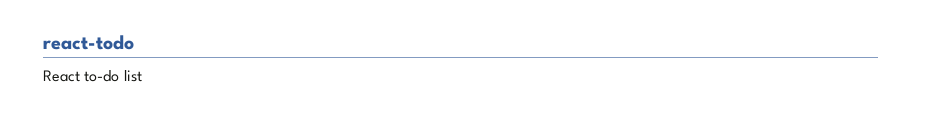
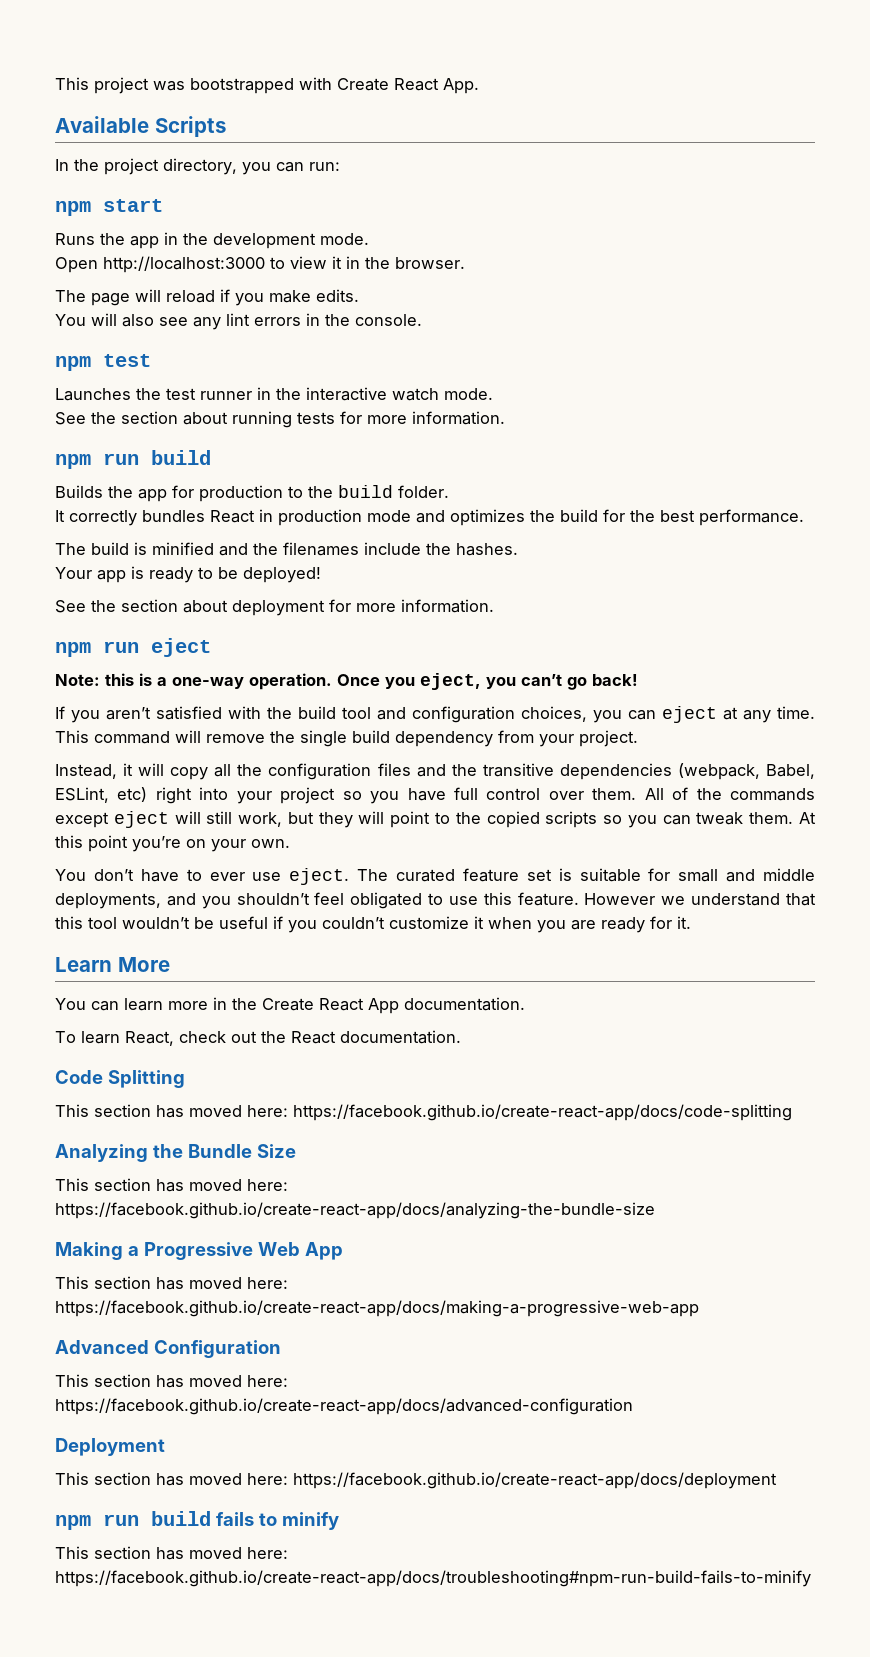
- react-todo
- React to-do list
+ This project was bootstrapped with Create React App.
+ Available Scripts
+ In the project directory, you can run:
+ npm start
+ Runs the app in the development mode.
+ Open http://localhost:3000 to view it in the browser.
+ The page will reload if you make edits.
+ You will also see any lint errors in the console.
+ npm test
+ Launches the test runner in the interactive watch mode.
+ See the section about running tests for more information.
+ npm run build
+ Builds the app for production to the build folder.
+ It correctly bundles React in production mode and optimizes the build for the best performance.
+ The build is minified and the filenames include the hashes.
+ Your app is ready to be deployed!
+ See the section about deployment for more information.
+ npm run eject
+ Note: this is a one-way operation. Once you eject, you can’t go back!
+ If you aren’t satisfied with the build tool and configuration choices, you can eject at any time. This command will remove the single build dependency from your project.
+ Instead, it will copy all the configuration files and the transitive dependencies (webpack, Babel, ESLint, etc) right into your project so you have full control over them. All of the commands except eject will still work, but they will point to the copied scripts so you can tweak them. At this point you’re on your own.
+ You don’t have to ever use eject. The curated feature set is suitable for small and middle deployments, and you shouldn’t feel obligated to use this feature. However we understand that this tool wouldn’t be useful if you couldn’t customize it when you are ready for it.
+ Learn More
+ You can learn more in the Create React App documentation.
+ To learn React, check out the React documentation.
+ Code Splitting
+ This section has moved here: https://facebook.github.io/create-react-app/docs/code-splitting
+ Analyzing the Bundle Size
+ This section has moved here: https://facebook.github.io/create-react-app/docs/analyzing-the-bundle-size
+ Making a Progressive Web App
+ This section has moved here: https://facebook.github.io/create-react-app/docs/making-a-progressive-web-app
+ Advanced Configuration
+ This section has moved here: https://facebook.github.io/create-react-app/docs/advanced-configuration
+ Deployment
+ This section has moved here: https://facebook.github.io/create-react-app/docs/deployment
+ npm run build fails to minify
+ This section has moved here: https://facebook.github.io/create-react-app/docs/troubleshooting#npm-run-build-fails-to-minify

